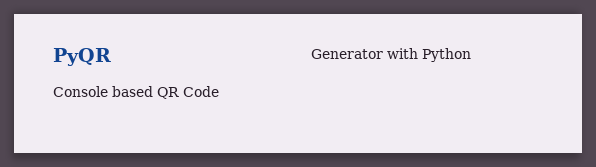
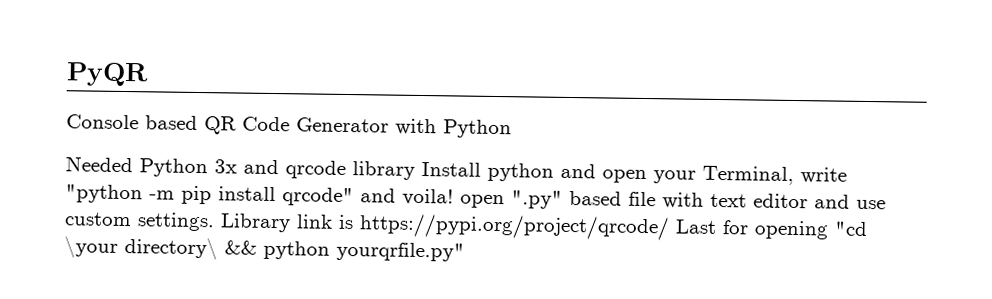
+ Needed Python 3x and qrcode library Install python and open your Terminal, write "python -m pip install qrcode" and voila! open ".py" based file with text editor and use custom settings. Library link is https://pypi.org/project/qrcode/ Last for opening "cd \your directory\ && python yourqrfile.py"

